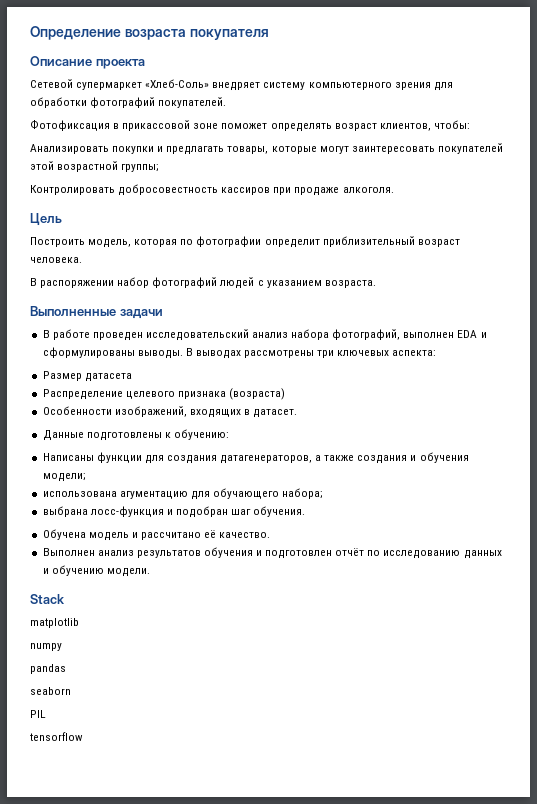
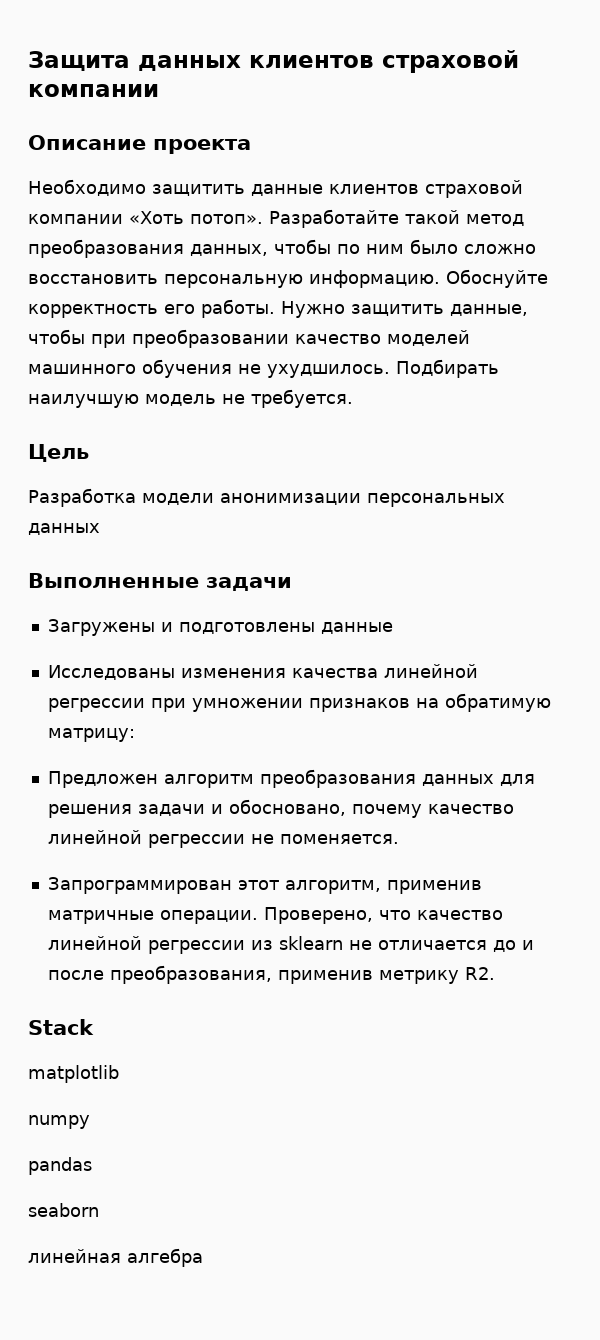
- Определение возраста покупателя
+ Защита данных клиентов страховой компании
  Описание проекта
- Сетевой супермаркет «Хлеб-Соль» внедряет систему компьютерного зрения для обработки фотографий покупателей.
- Фотофиксация в прикассовой зоне поможет определять возраст клиентов, чтобы:
- Анализировать покупки и предлагать товары, которые могут заинтересовать покупателей этой возрастной группы;
- Контролировать добросовестность кассиров при продаже алкоголя.
+ Необходимо защитить данные клиентов страховой компании «Хоть потоп». Разработайте такой метод преобразования данных, чтобы по ним было сложно восстановить персональную информацию. Обоснуйте корректность его работы. Нужно защитить данные, чтобы при преобразовании качество моделей машинного обучения не ухудшилось. Подбирать наилучшую модель не требуется.
  Цель
- Построить модель, которая по фотографии определит приблизительный возраст человека.
- В распоряжении набор фотографий людей с указанием возраста.
+ Разработка модели анонимизации персональных данных
  Выполненные задачи
- В работе проведен исследовательский анализ набора фотографий, выполнен EDA и сформулированы выводы. В выводах рассмотрены три ключевых аспекта:
- Размер датасета
- Распределение целевого признака (возраста)
- Особенности изображений, входящих в датасет.
- Данные подготовлены к обучению:
- Написаны функции для создания датагенераторов, а также создания и обучения модели;
- использована агументацию для обучающего набора;
- выбрана лосс-функция и подобран шаг обучения.
- Обучена модель и рассчитано её качество.
- Выполнен анализ результатов обучения и подготовлен отчёт по исследованию данных и обучению модели.
+ Загружены и подготовлены данные
+ Исследованы изменения качества линейной регрессии при умножении признаков на обратимую матрицу:
+ Предложен алгоритм преобразования данных для решения задачи и обосновано, почему качество линейной регрессии не поменяется.
+ Запрограммирован этот алгоритм, применив матричные операции. Проверено, что качество линейной регрессии из sklearn не отличается до и после преобразования, применив метрику R2.
- PIL
- tensorflow
+ линейная алгебра

